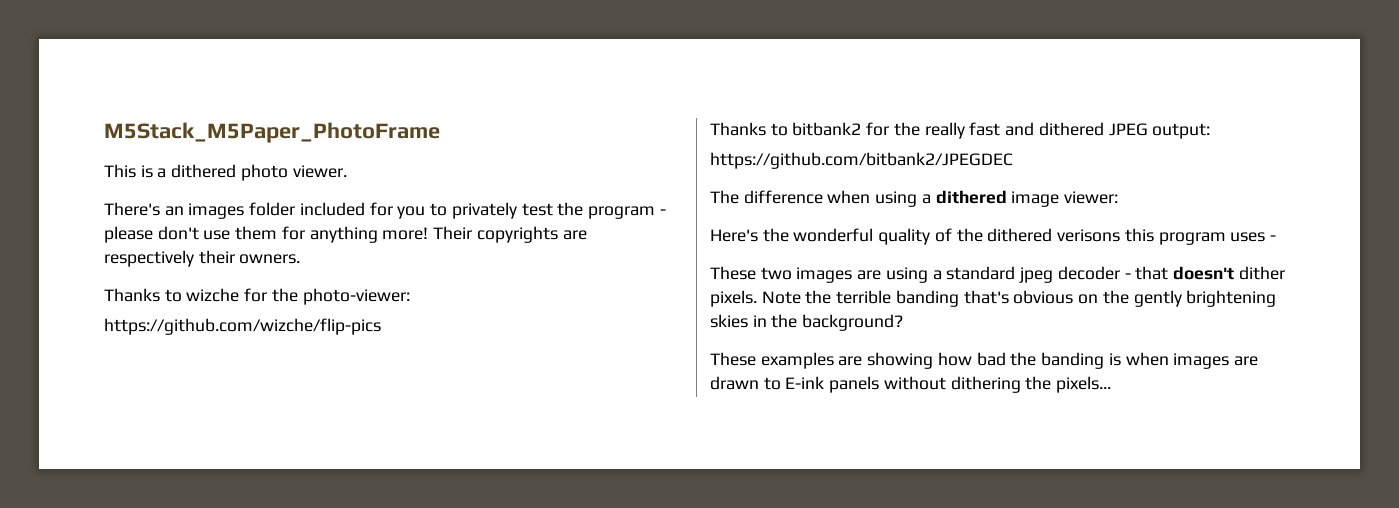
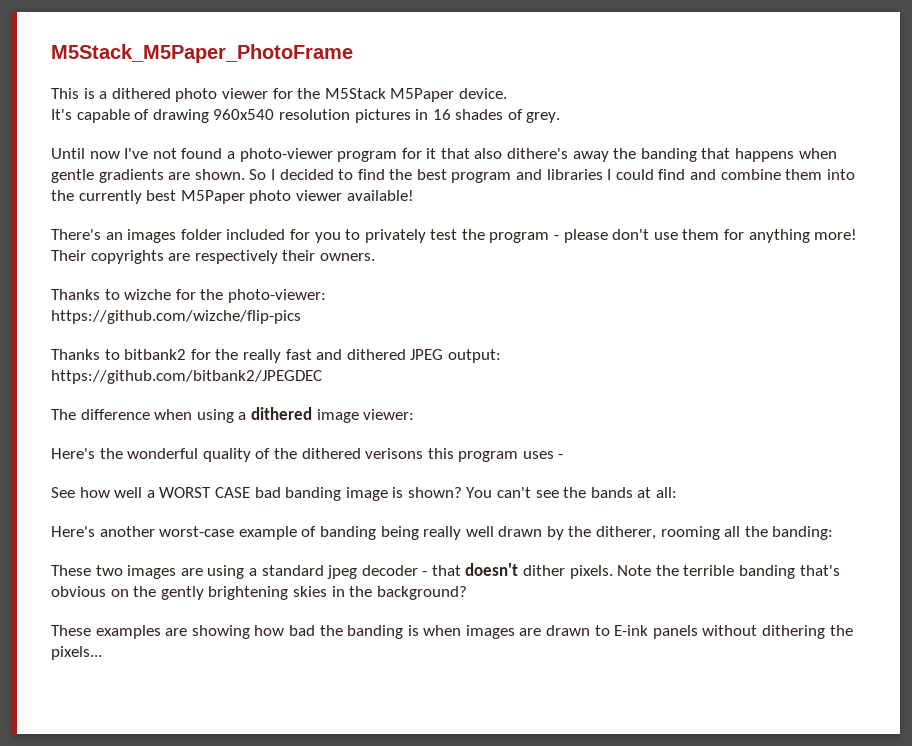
- This is a dithered photo viewer.
+ This is a dithered photo viewer for the M5Stack M5Paper device.
+ It's capable of drawing 960x540 resolution pictures in 16 shades of grey.
+ Until now I've not found a photo-viewer program for it that also dithere's away the banding that happens when gentle gradients are shown. So I decided to find the best program and libraries I could find and combine them into the currently best M5Paper photo viewer available!
+ See how well a WORST CASE bad banding image is shown? You can't see the bands at all:
+ Here's another worst-case example of banding being really well drawn by the ditherer, rooming all the banding:

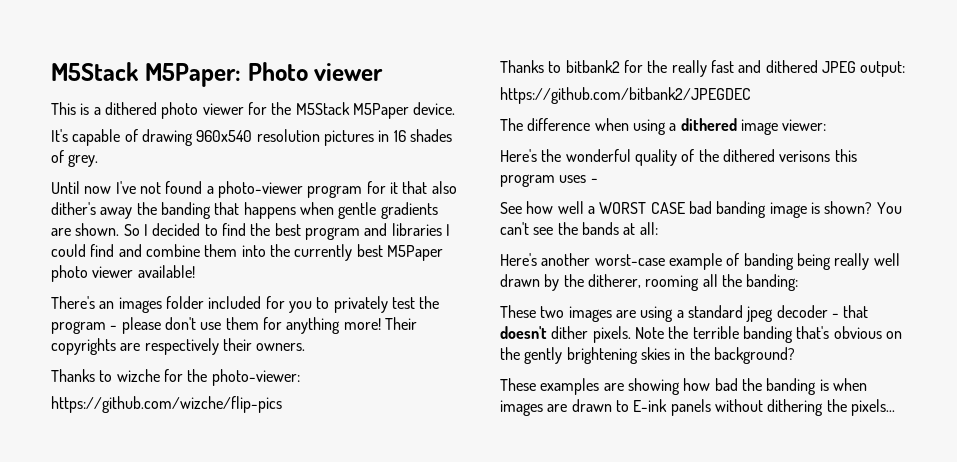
- M5Stack_M5Paper_PhotoFrame
+ M5Stack M5Paper: Photo viewer
- Until now I've not found a photo-viewer program for it that also dithere's away the banding that happens when gentle gradients are shown.
+ Until now I've not found a photo-viewer program for it that also dither's away the banding that happens when gentle gradients are shown.

